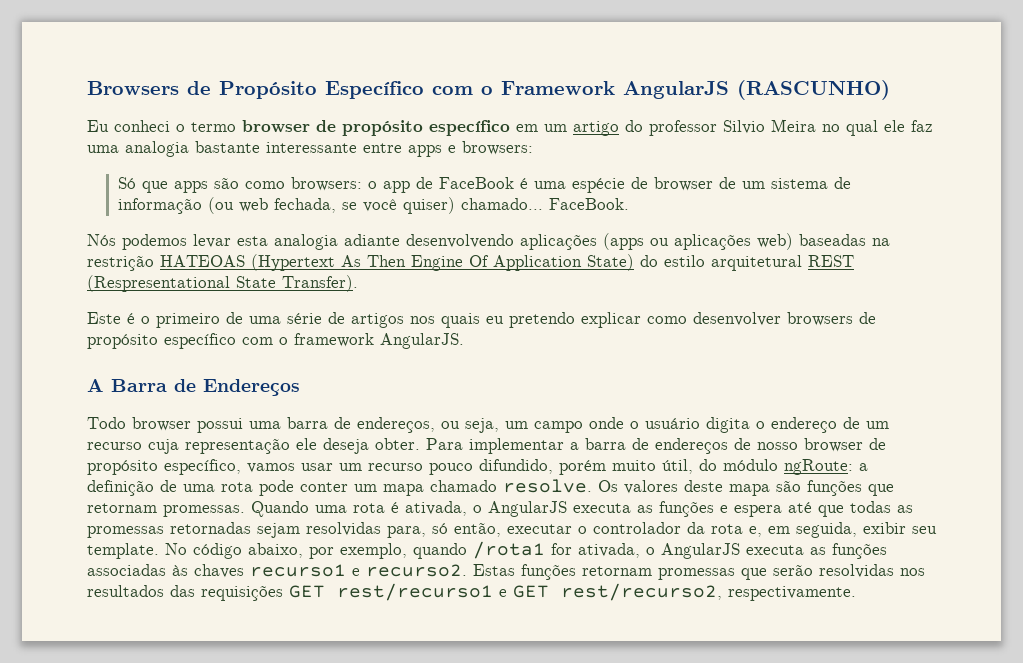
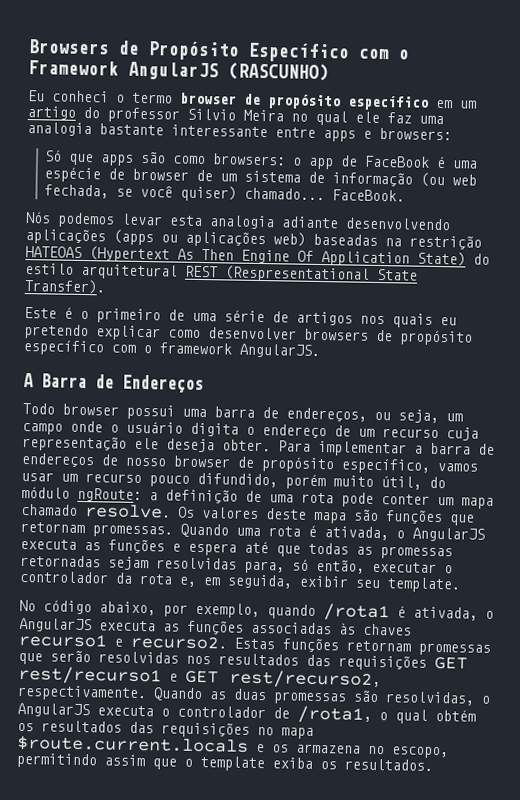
- Quando uma rota é ativada, o AngularJS executa as funções e espera até que todas as promessas retornadas sejam resolvidas para, só então, executar o controlador da rota e, em seguida, exibir seu template. No código abaixo, por exemplo, quando /rota1 for ativada, o AngularJS executa as funções associadas às chaves recurso1 e recurso2.
+ Quando uma rota é ativada, o AngularJS executa as funções e espera até que todas as promessas retornadas sejam resolvidas para, só então, executar o controlador da rota e, em seguida, exibir seu template.
+ No código abaixo, por exemplo, quando /rota1 é ativada, o AngularJS executa as funções associadas às chaves recurso1 e recurso2.
+ Quando as duas promessas são resolvidas, o AngularJS executa o controlador de /rota1, o qual obtém os resultados das requisições no mapa $route.current.locals e os armazena no escopo, permitindo assim que o template exiba os resultados.

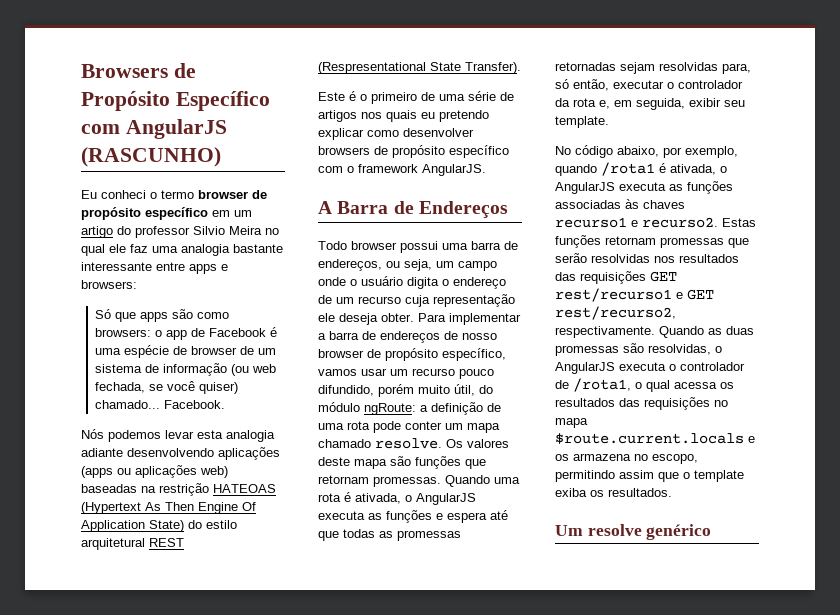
- Browsers de Propósito Específico com o Framework AngularJS (RASCUNHO)
+ Browsers de Propósito Específico com AngularJS (RASCUNHO)
- Só que apps são como browsers: o app de FaceBook é uma espécie de browser de um sistema de informação (ou web fechada, se você quiser) chamado...
+ Só que apps são como browsers: o app de Facebook é uma espécie de browser de um sistema de informação (ou web fechada, se você quiser) chamado...
- FaceBook.
+ Facebook.
- Quando as duas promessas são resolvidas, o AngularJS executa o controlador de /rota1, o qual obtém os resultados das requisições no mapa $route.current.locals e os armazena no escopo, permitindo assim que o template exiba os resultados.
+ Quando as duas promessas são resolvidas, o AngularJS executa o controlador de /rota1, o qual acessa os resultados das requisições no mapa $route.current.locals e os armazena no escopo, permitindo assim que o template exiba os resultados.
+ Um resolve genérico

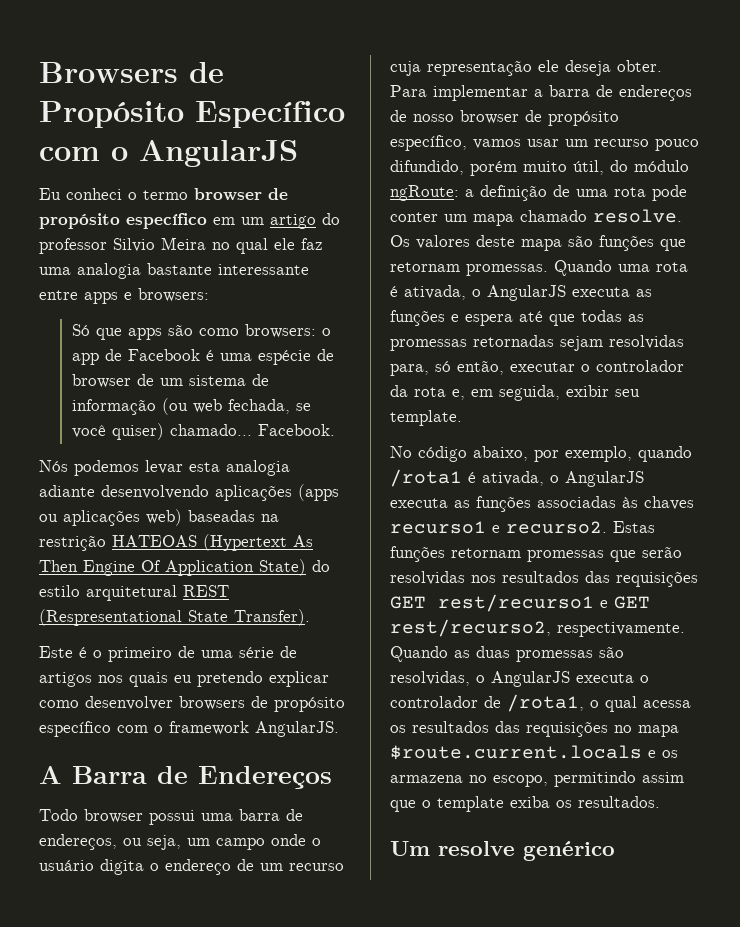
- Browsers de Propósito Específico com AngularJS (RASCUNHO)
+ Browsers de Propósito Específico com o AngularJS

